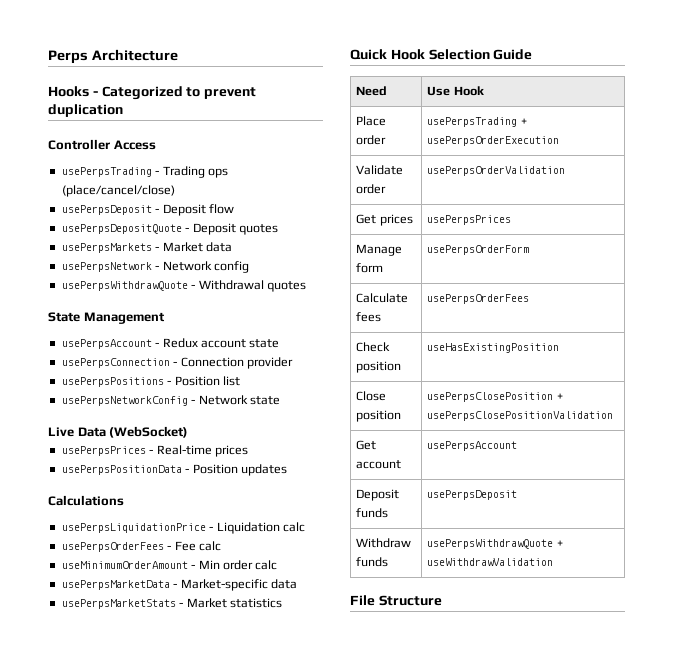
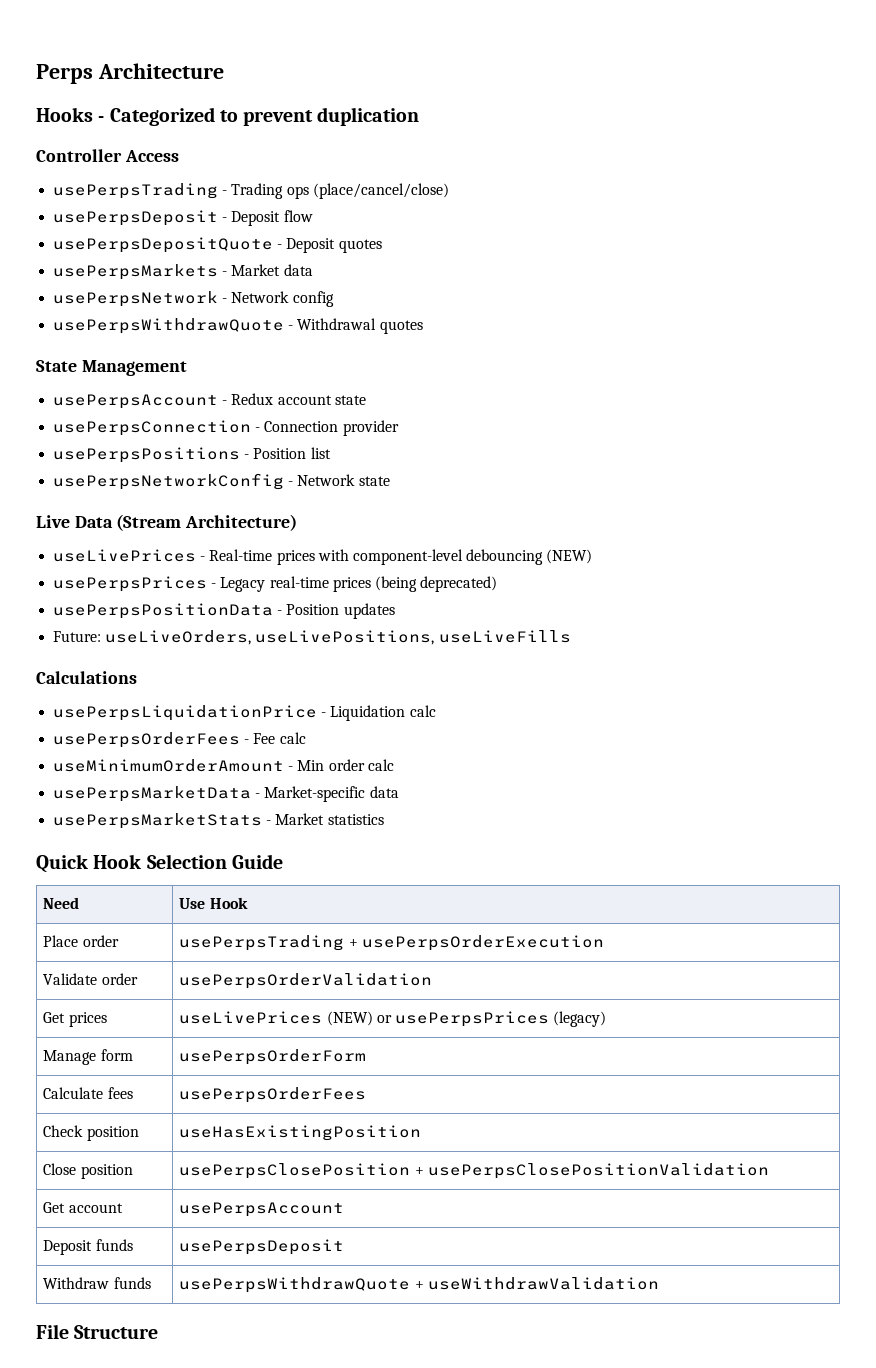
- Live Data (WebSocket)
+ Live Data (Stream Architecture)
+ useLivePrices - Real-time prices with component-level debouncing (NEW)
- usePerpsPrices - Real-time prices
+ usePerpsPrices - Legacy real-time prices (being deprecated)
+ Future: useLiveOrders, useLivePositions, useLiveFills
- Get prices | usePerpsPrices
+ Get prices | useLivePrices (NEW) or usePerpsPrices (legacy)

